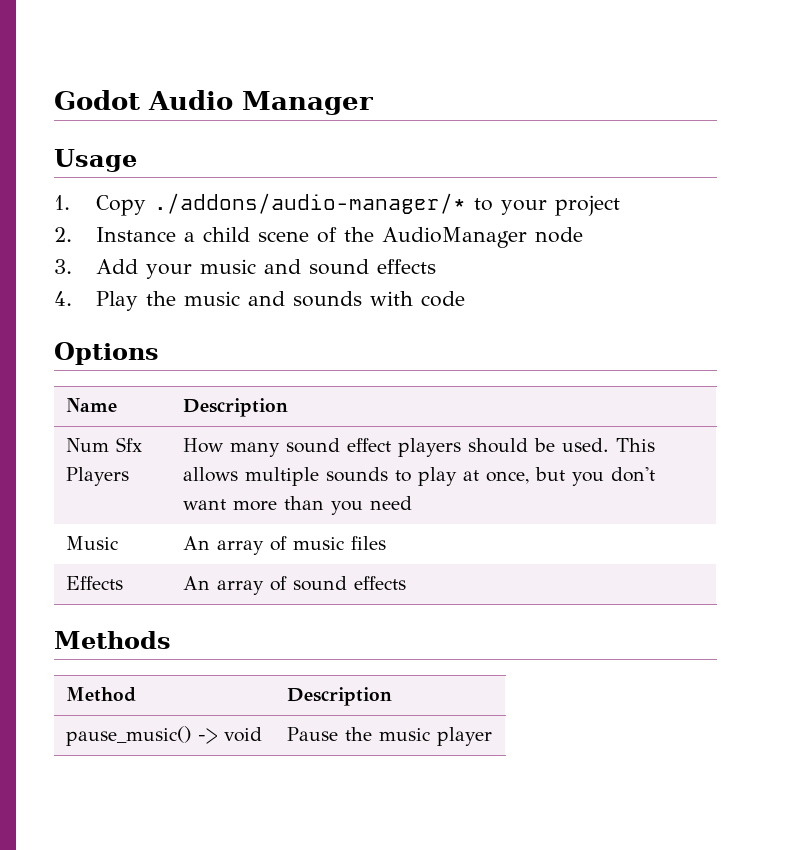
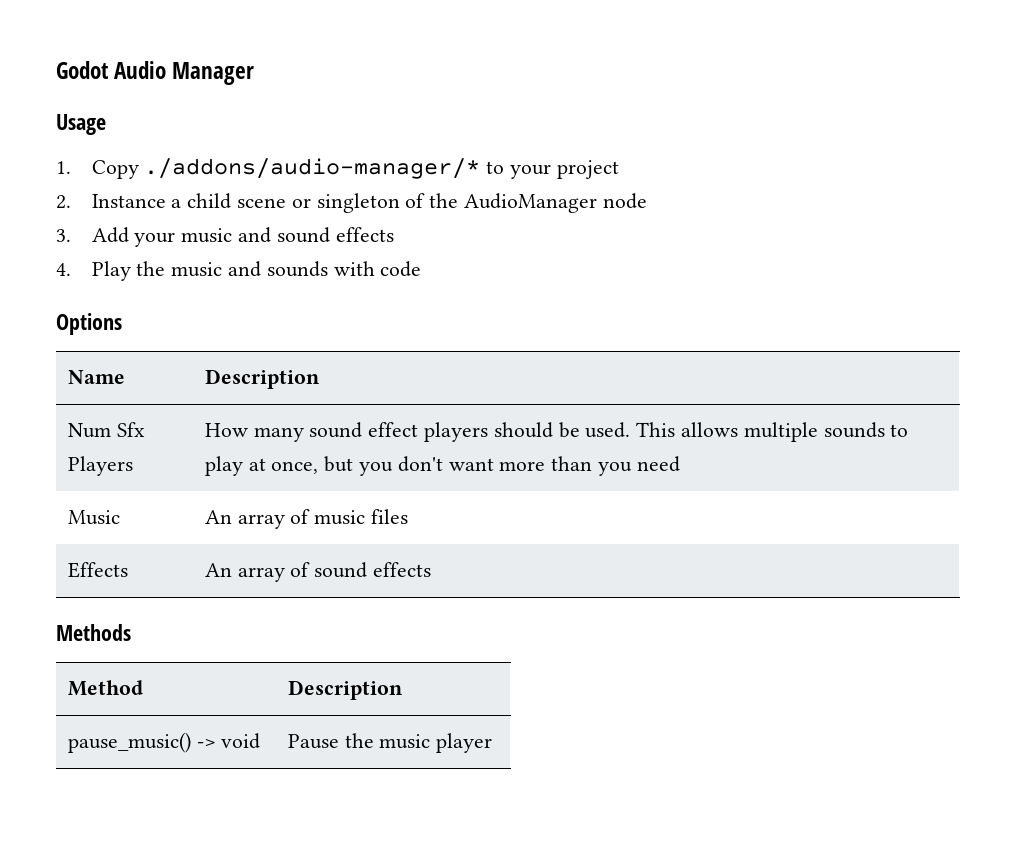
- 2. Instance a child scene of the AudioManager node
+ 2. Instance a child scene or singleton of the AudioManager node

